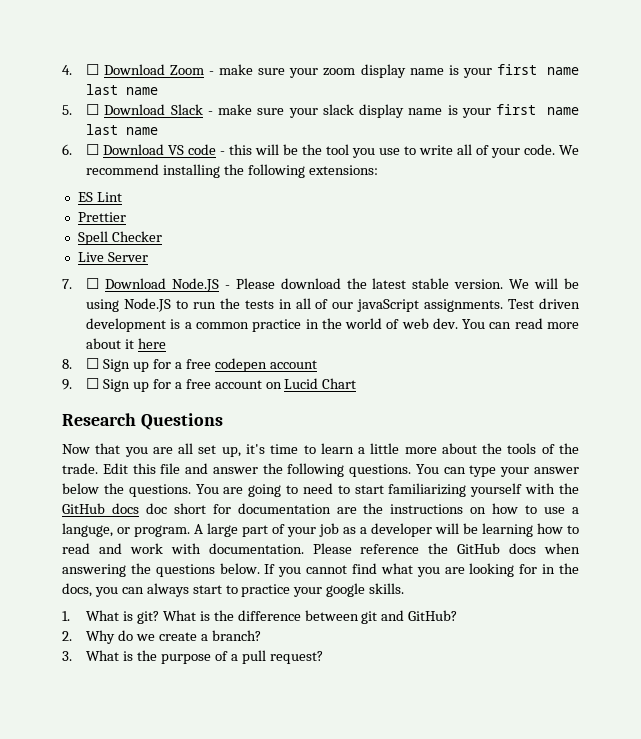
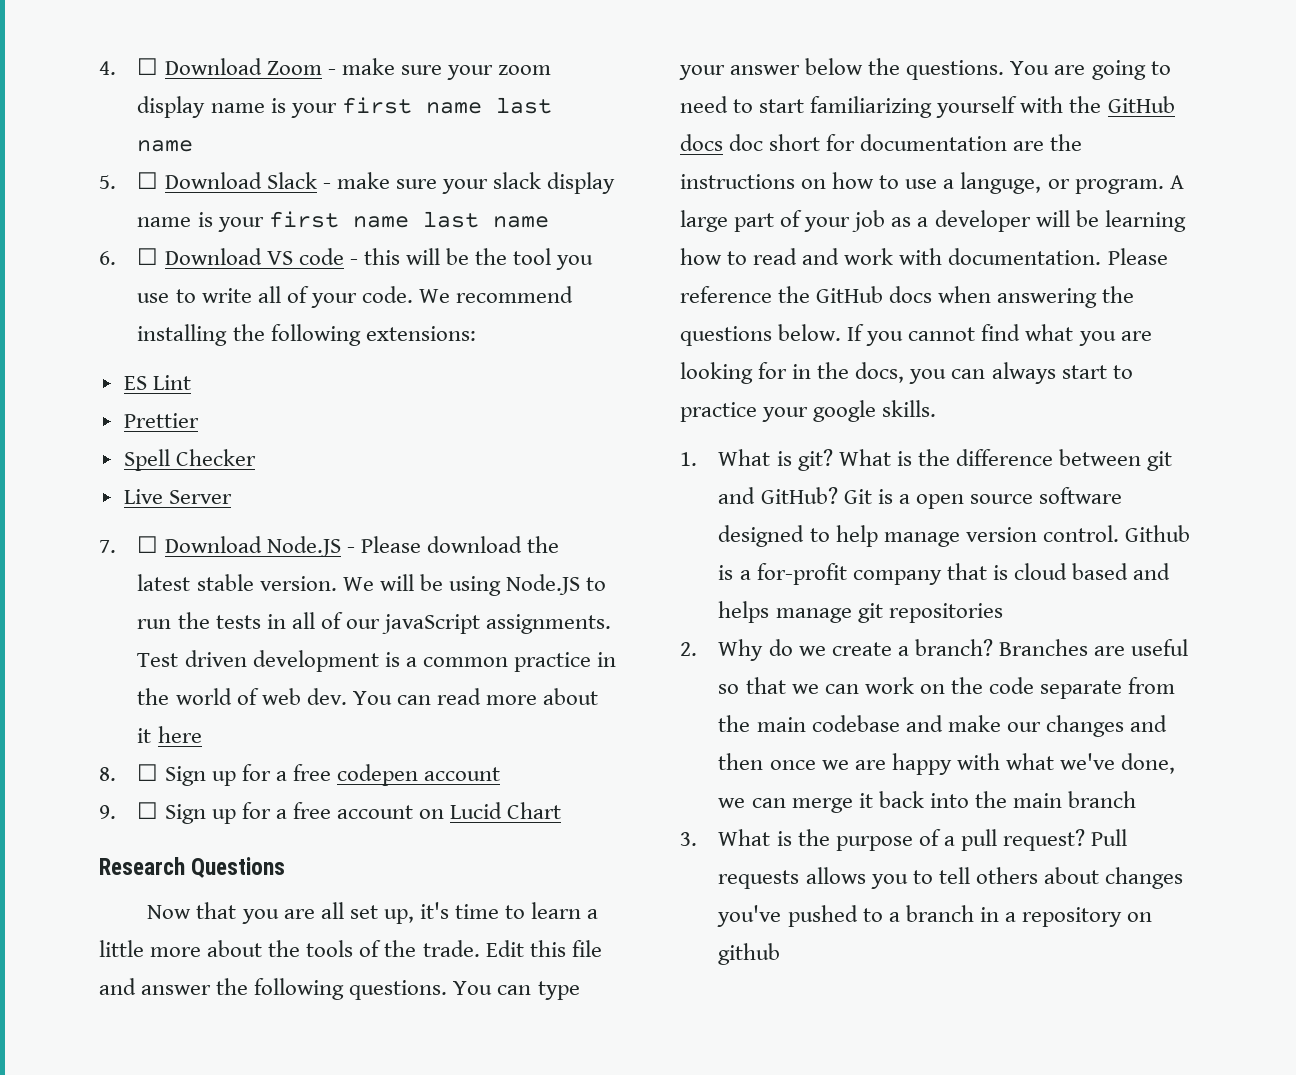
+ Git is a open source software designed to help manage version control. Github is a for-profit company that is cloud based and helps manage git repositories
+ Branches are useful so that we can work on the code separate from the main codebase and make our changes and then once we are happy with what we've done, we can merge it back into the main branch
+ Pull requests allows you to tell others about changes you've pushed to a branch in a repository on github

